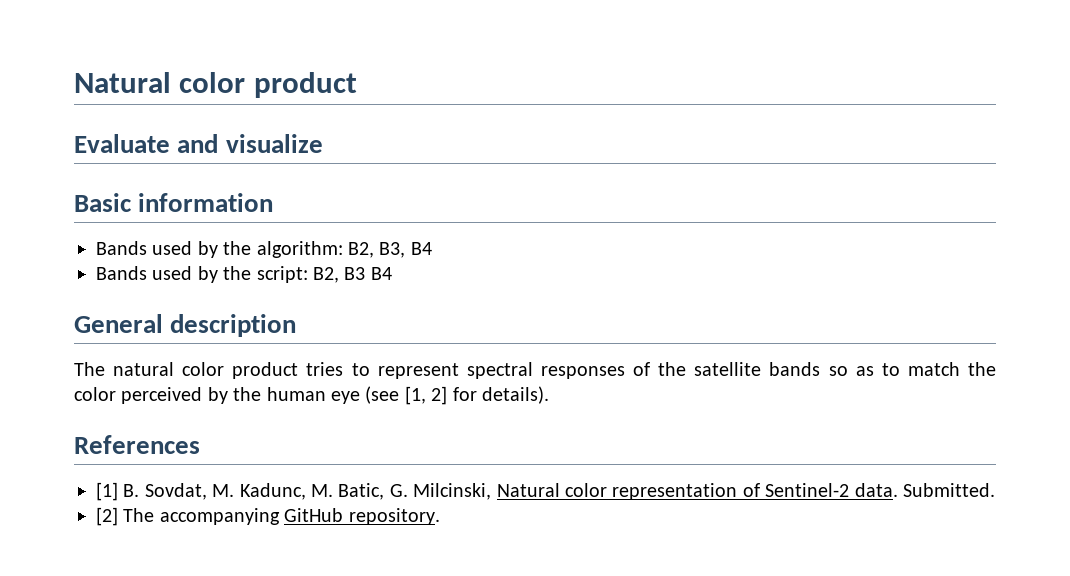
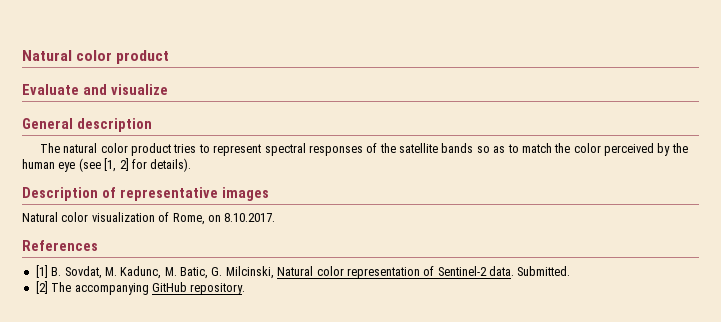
- Basic information
- Bands used by the algorithm: B2, B3, B4
- Bands used by the script: B2, B3 B4
+ Description of representative images
+ Natural color visualization of Rome, on 8.10.2017.

